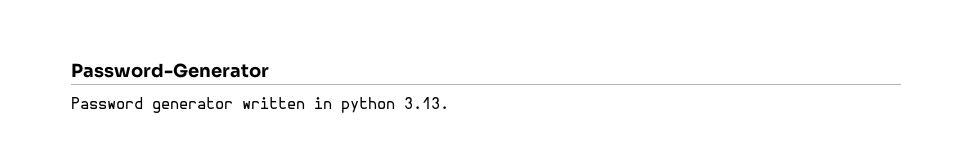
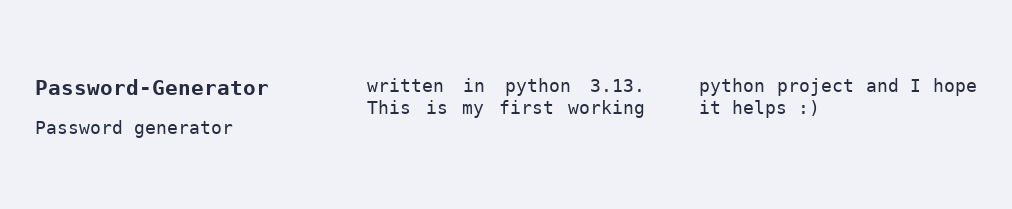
- Password generator written in python 3.13.
+ Password generator written in python 3.13. This is my first working python project and I hope it helps :)

